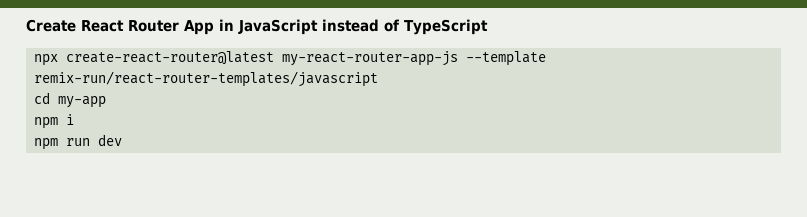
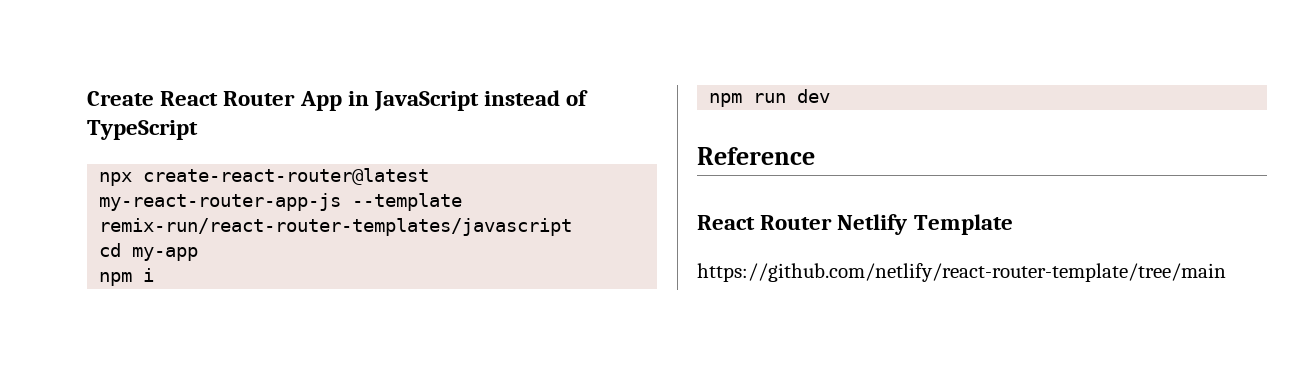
+ Reference
+ React Router Netlify Template
+ https://github.com/netlify/react-router-template/tree/main

